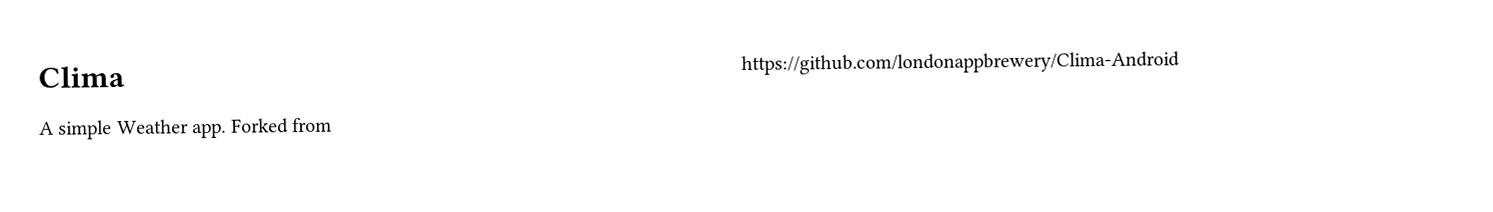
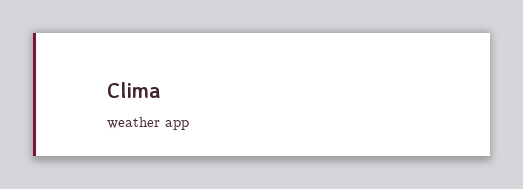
- A simple Weather app. Forked from https://github.com/londonappbrewery/Clima-Android
+ weather app

